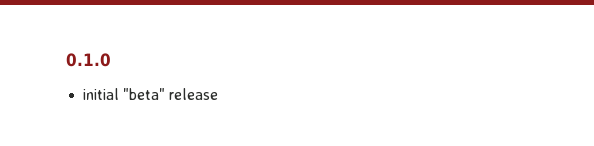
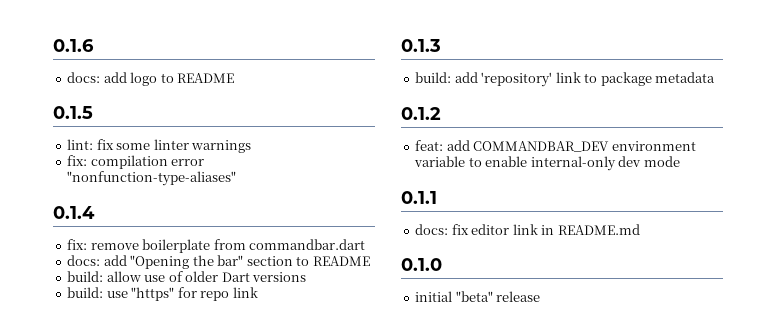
+ 0.1.6
+ docs: add logo to README
+ 0.1.5
+ lint: fix some linter warnings
+ fix: compilation error "nonfunction-type-aliases"
+ 0.1.4
+ fix: remove boilerplate from commandbar.dart
+ docs: add "Opening the bar" section to README
+ build: allow use of older Dart versions
+ build: use "https" for repo link
+ 0.1.3
+ build: add 'repository' link to package metadata
+ 0.1.2
+ feat: add COMMANDBAR_DEV environment variable to enable internal-only dev mode
+ 0.1.1
+ docs: fix editor link in README.md

